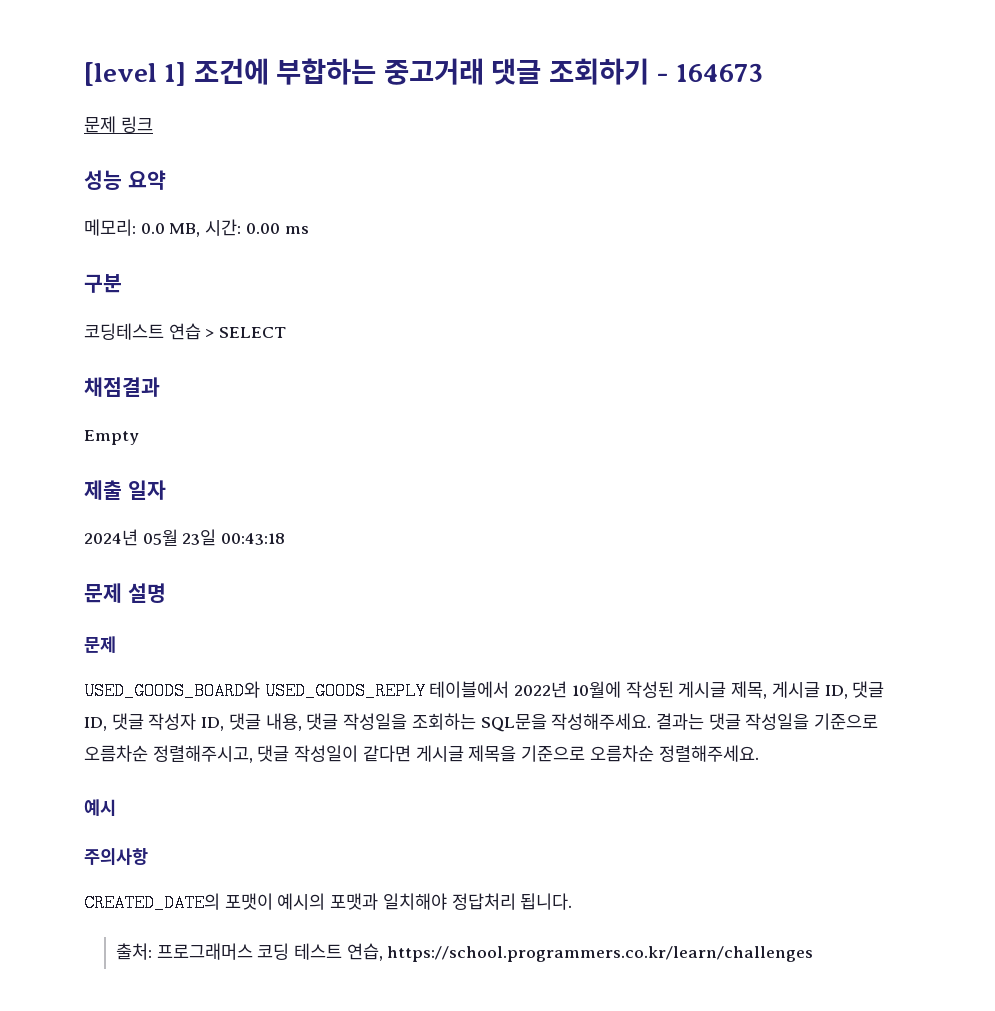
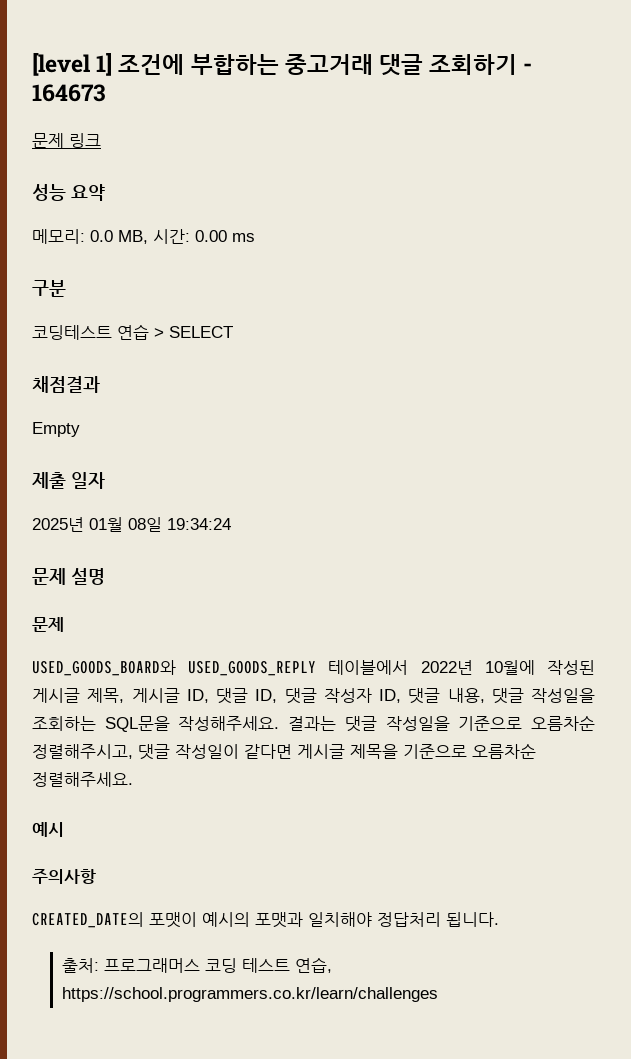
- 2024년 05월 23일 00:43:18
+ 2025년 01월 08일 19:34:24

